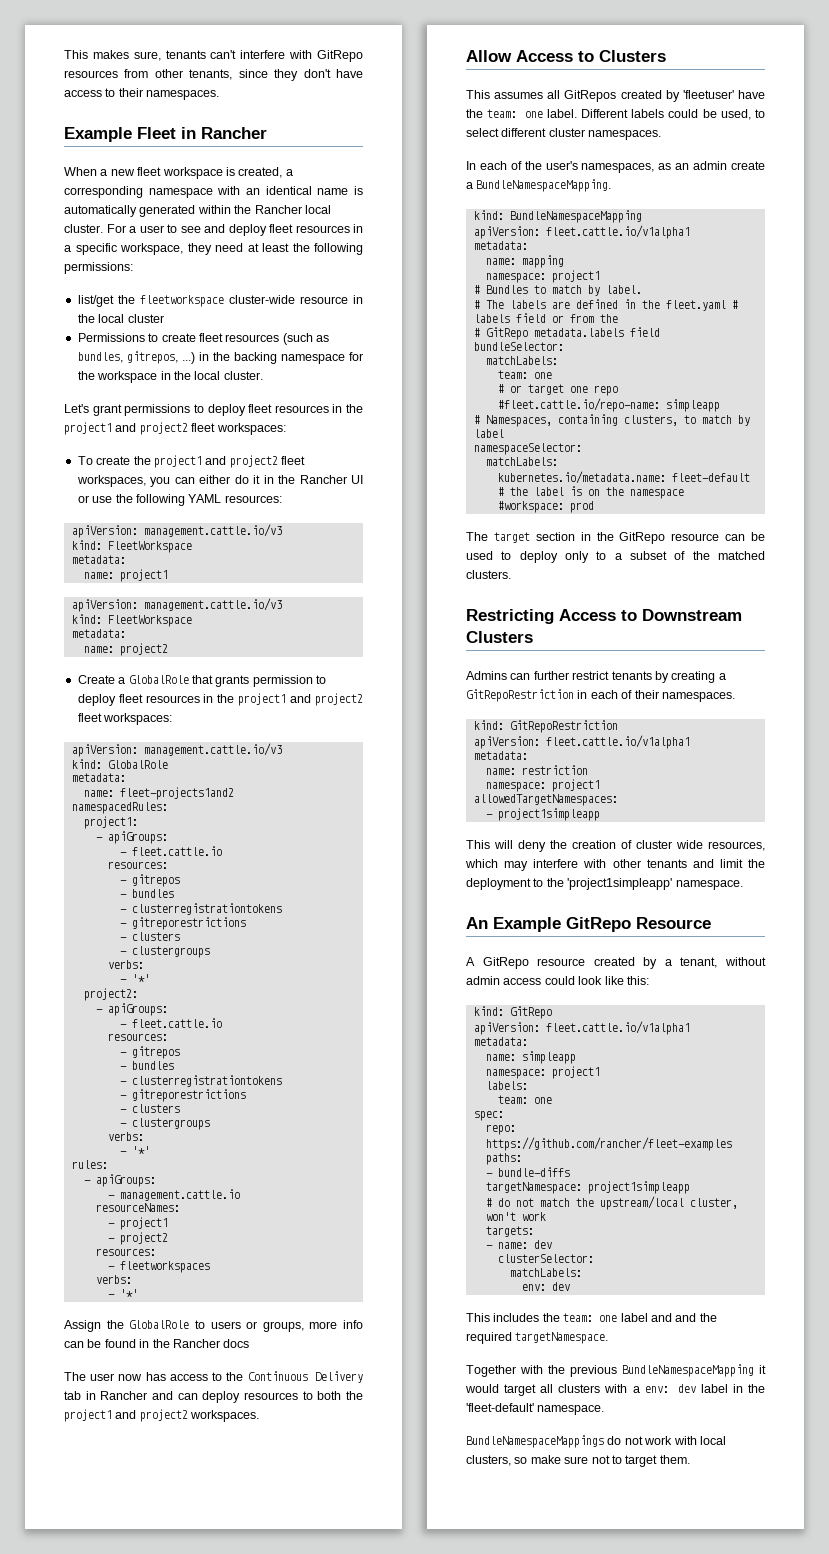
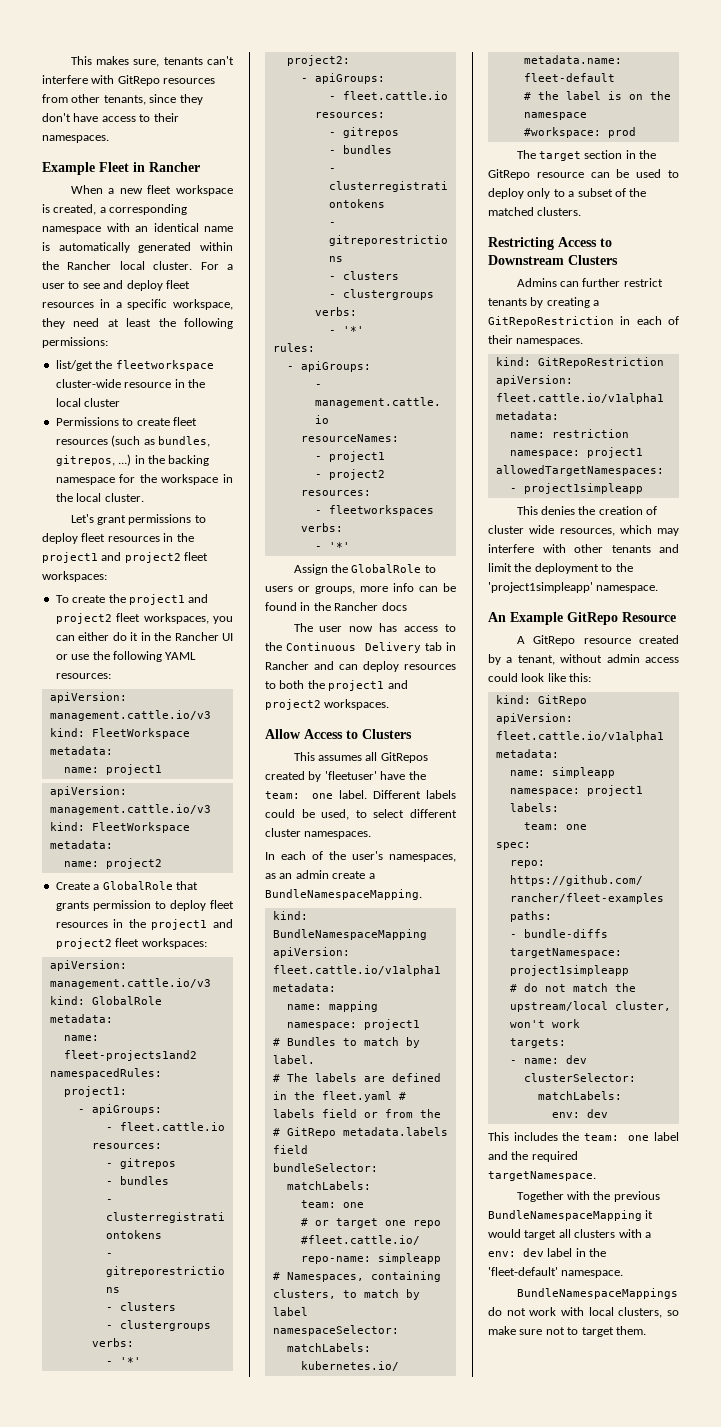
- This will deny the creation of cluster wide resources, which may interfere with other tenants and limit the deployment to the 'project1simpleapp' namespace.
+ This denies the creation of cluster wide resources, which may interfere with other tenants and limit the deployment to the 'project1simpleapp' namespace.
- This includes the team: one label and and the required targetNamespace.
+ This includes the team: one label and the required targetNamespace.

